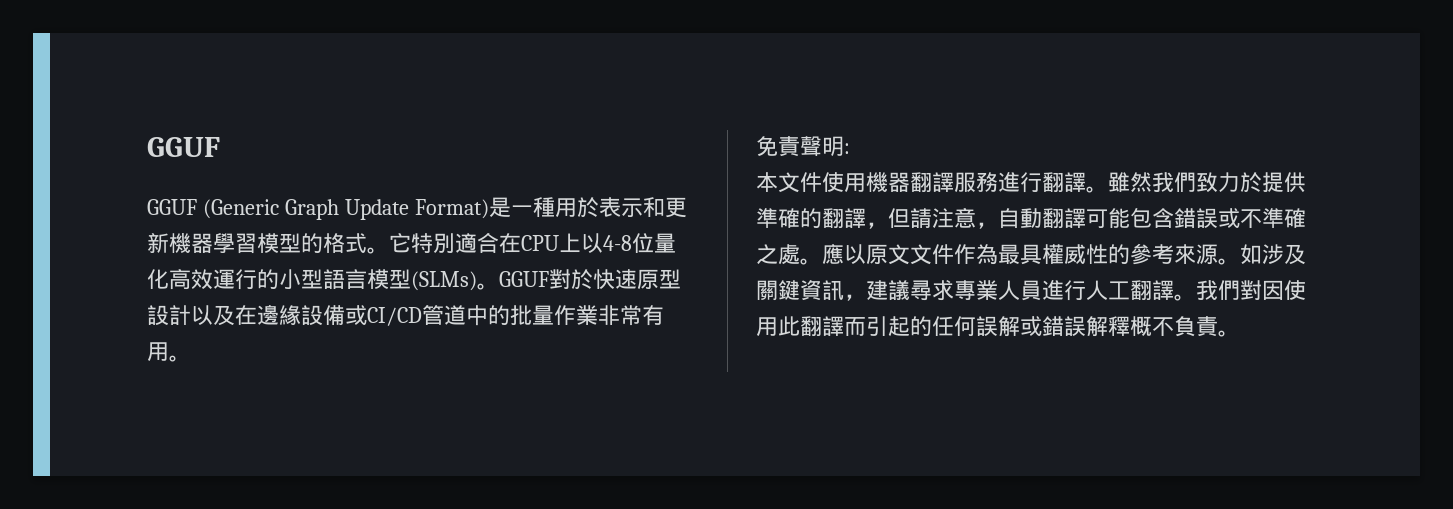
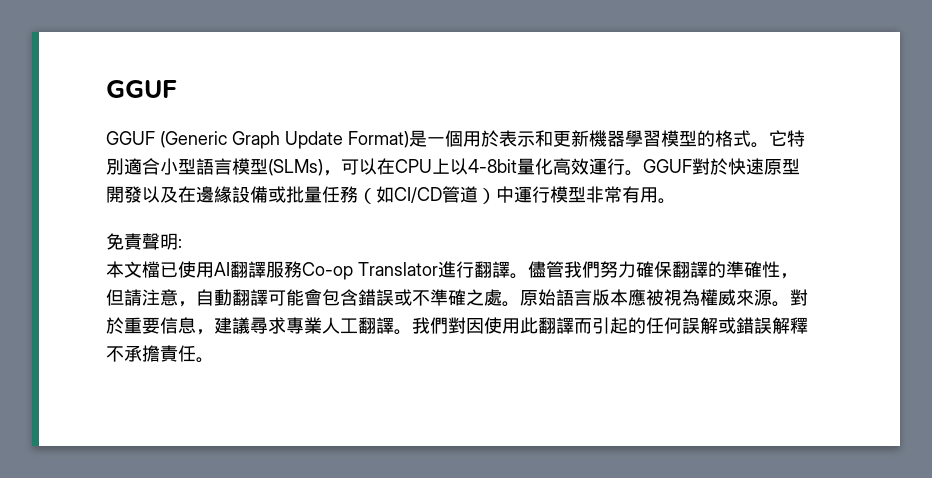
- GGUF (Generic Graph Update Format)是一種用於表示和更新機器學習模型的格式。
+ GGUF (Generic Graph Update Format)是一個用於表示和更新機器學習模型的格式。
- 它特別適合在CPU上以4-8位量化高效運行的小型語言模型(SLMs)。
+ 它特別適合小型語言模型(SLMs)，可以在CPU上以4-8bit量化高效運行。
- GGUF對於快速原型設計以及在邊緣設備或CI/CD管道中的批量作業非常有用。
+ GGUF對於快速原型開發以及在邊緣設備或批量任務（如CI/CD管道）中運行模型非常有用。
- 本文件使用機器翻譯服務進行翻譯。雖然我們致力於提供準確的翻譯，但請注意，自動翻譯可能包含錯誤或不準確之處。
+ 本文檔已使用AI翻譯服務Co-op Translator進行翻譯。儘管我們努力確保翻譯的準確性，但請注意，自動翻譯可能會包含錯誤或不準確之處。
- 應以原文文件作為最具權威性的參考來源。如涉及關鍵資訊，建議尋求專業人員進行人工翻譯。
+ 原始語言版本應被視為權威來源。對於重要信息，建議尋求專業人工翻譯。
- 我們對因使用此翻譯而引起的任何誤解或錯誤解釋概不負責。
+ 我們對因使用此翻譯而引起的任何誤解或錯誤解釋不承擔責任。

